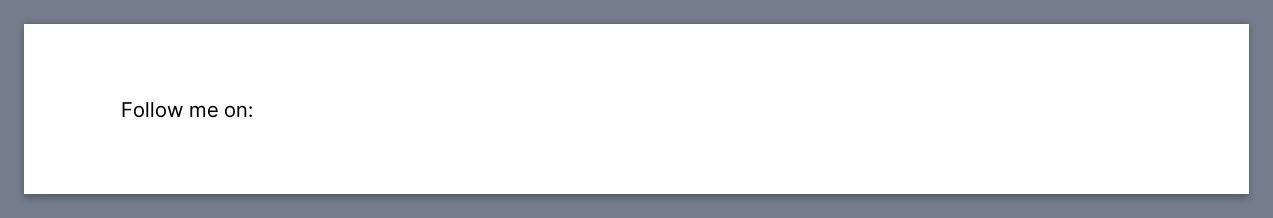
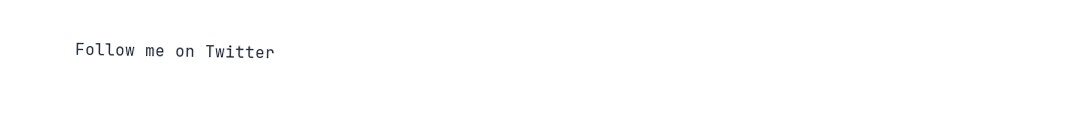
- Follow me on:
+ Follow me on Twitter

